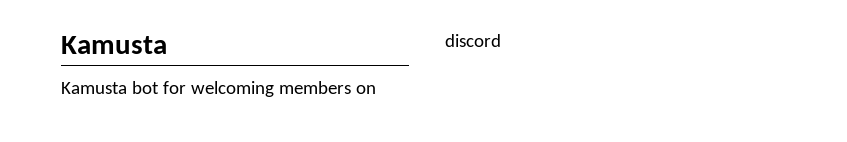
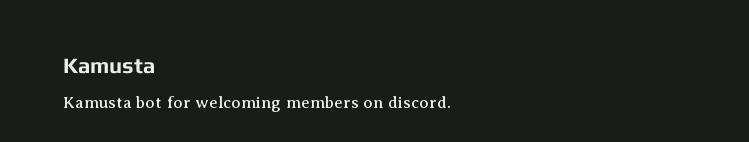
- Kamusta bot for welcoming members on discord
+ Kamusta bot for welcoming members on discord.

